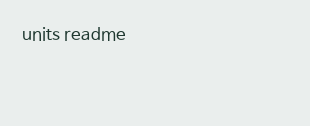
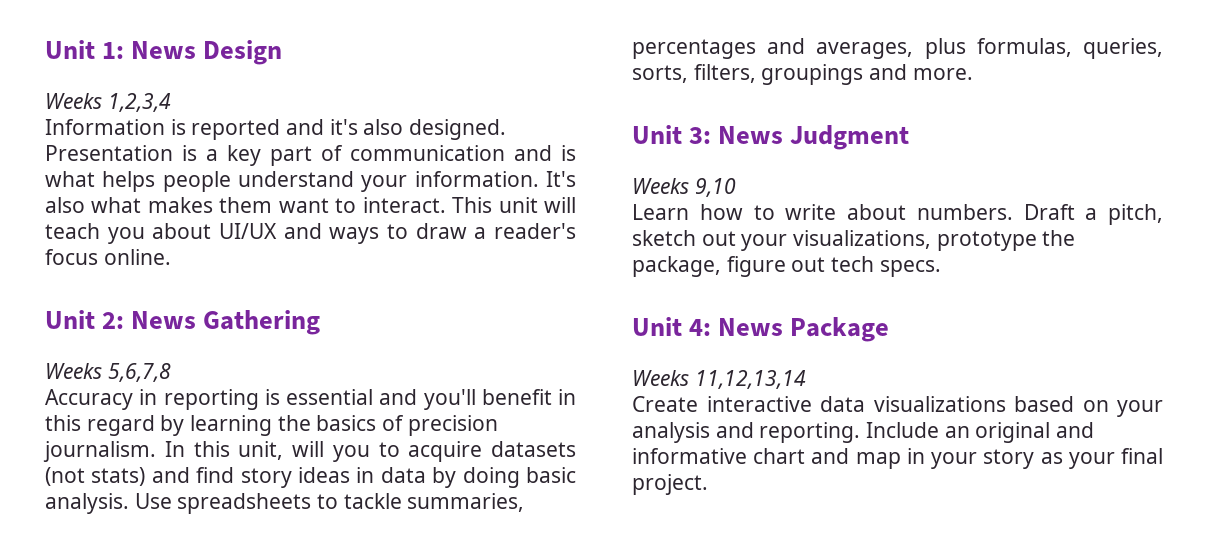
- units readme
+ Unit 1: News Design
+ Weeks 1,2,3,4
+ Information is reported and it's also designed. Presentation is a key part of communication and is what helps people understand your information. It's also what makes them want to interact. This unit will teach you about UI/UX and ways to draw a reader's focus online.
+ Unit 2: News Gathering
+ Weeks 5,6,7,8
+ Accuracy in reporting is essential and you'll benefit in this regard by learning the basics of precision journalism. In this unit, will you to acquire datasets (not stats) and find story ideas in data by doing basic analysis. Use spreadsheets to tackle summaries, percentages and averages, plus formulas, queries, sorts, filters, groupings and more.
+ Unit 3: News Judgment
+ Weeks 9,10
+ Learn how to write about numbers. Draft a pitch, sketch out your visualizations, prototype the package, figure out tech specs.
+ Unit 4: News Package
+ Weeks 11,12,13,14
+ Create interactive data visualizations based on your analysis and reporting. Include an original and informative chart and map in your story as your final project.

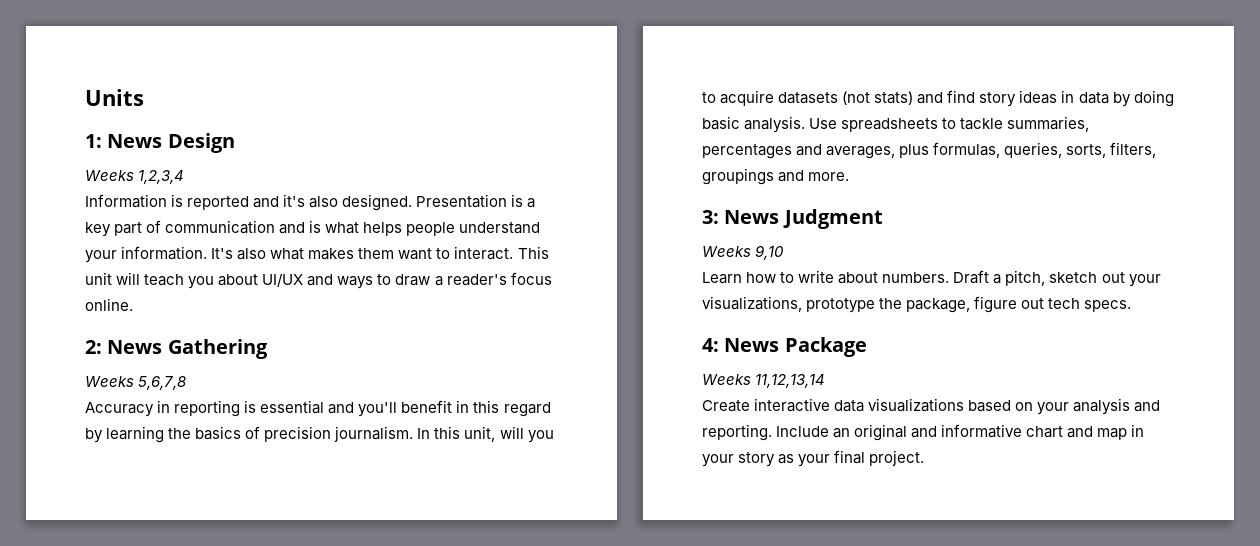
- Unit 1: News Design
+ Units
+ 1: News Design
- Unit 2: News Gathering
+ 2: News Gathering
- Unit 3: News Judgment
+ 3: News Judgment
- Unit 4: News Package
+ 4: News Package

